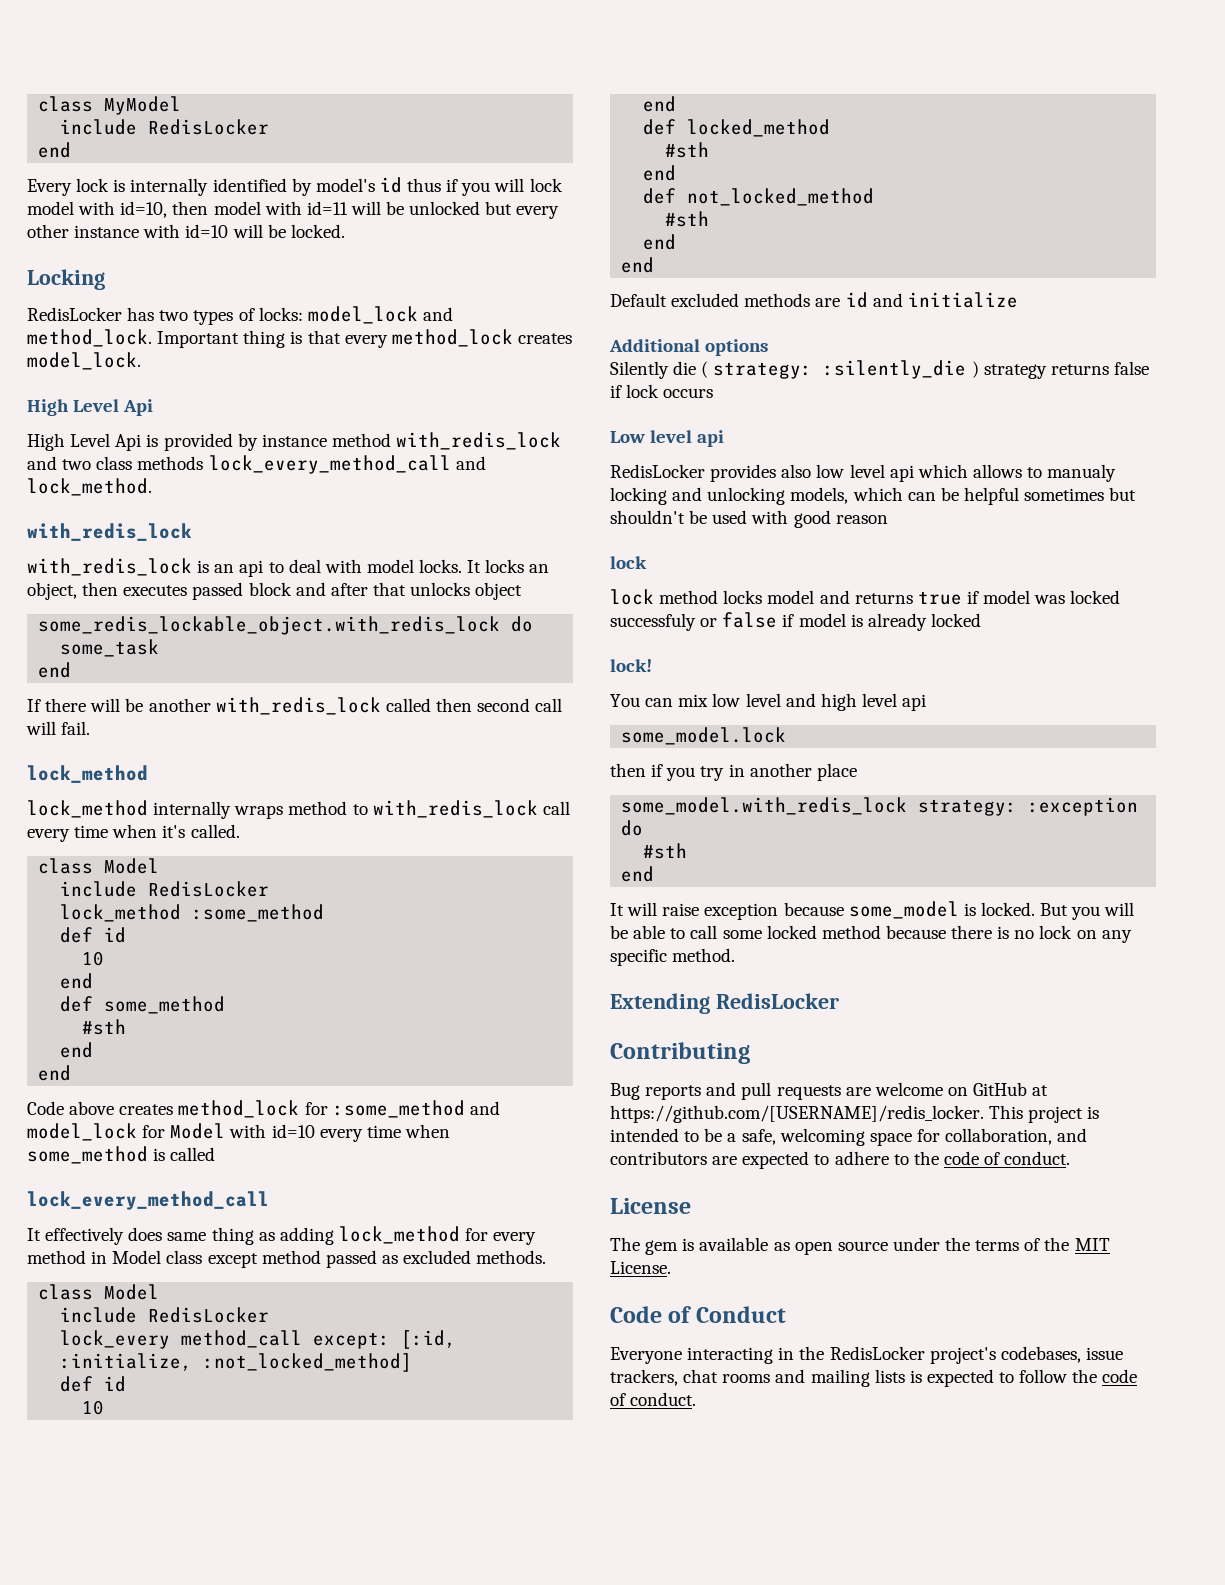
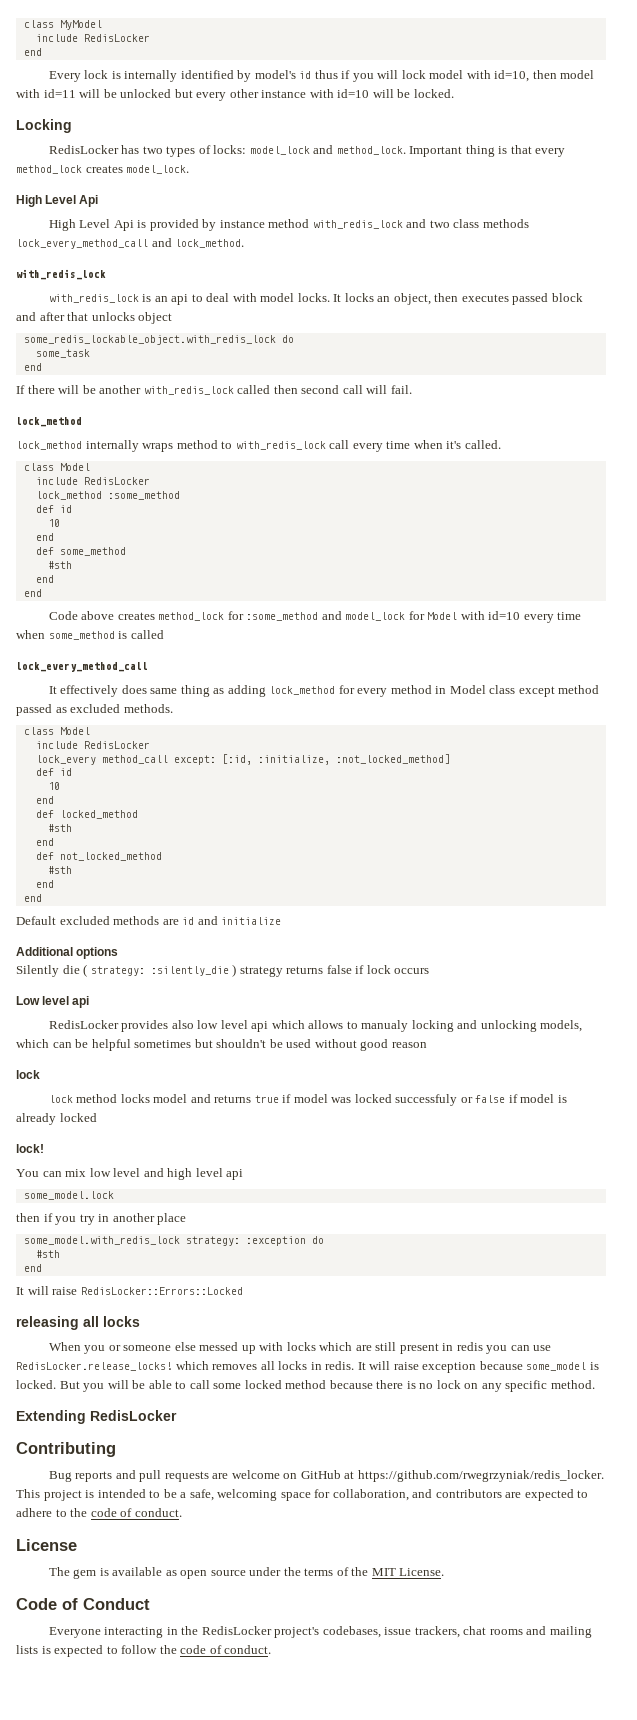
- RedisLocker provides also low level api which allows to manualy locking and unlocking models, which can be helpful sometimes but shouldn't be used with good reason
+ RedisLocker provides also low level api which allows to manualy locking and unlocking models, which can be helpful sometimes but shouldn't be used without good reason
- It will raise exception because some_model is locked.
+ It will raise RedisLocker::Errors::Locked
+ releasing all locks
+ When you or someone else messed up with locks which are still present in redis you can use RedisLocker.release_locks! which removes all locks in redis. It will raise exception because some_model is locked.
- Bug reports and pull requests are welcome on GitHub at https://github.com/[USERNAME]/redis_locker. This project is intended to be a safe, welcoming space for collaboration, and contributors are expected to adhere to the code of conduct.
+ Bug reports and pull requests are welcome on GitHub at https://github.com/rwegrzyniak/redis_locker. This project is intended to be a safe, welcoming space for collaboration, and contributors are expected to adhere to the code of conduct.

